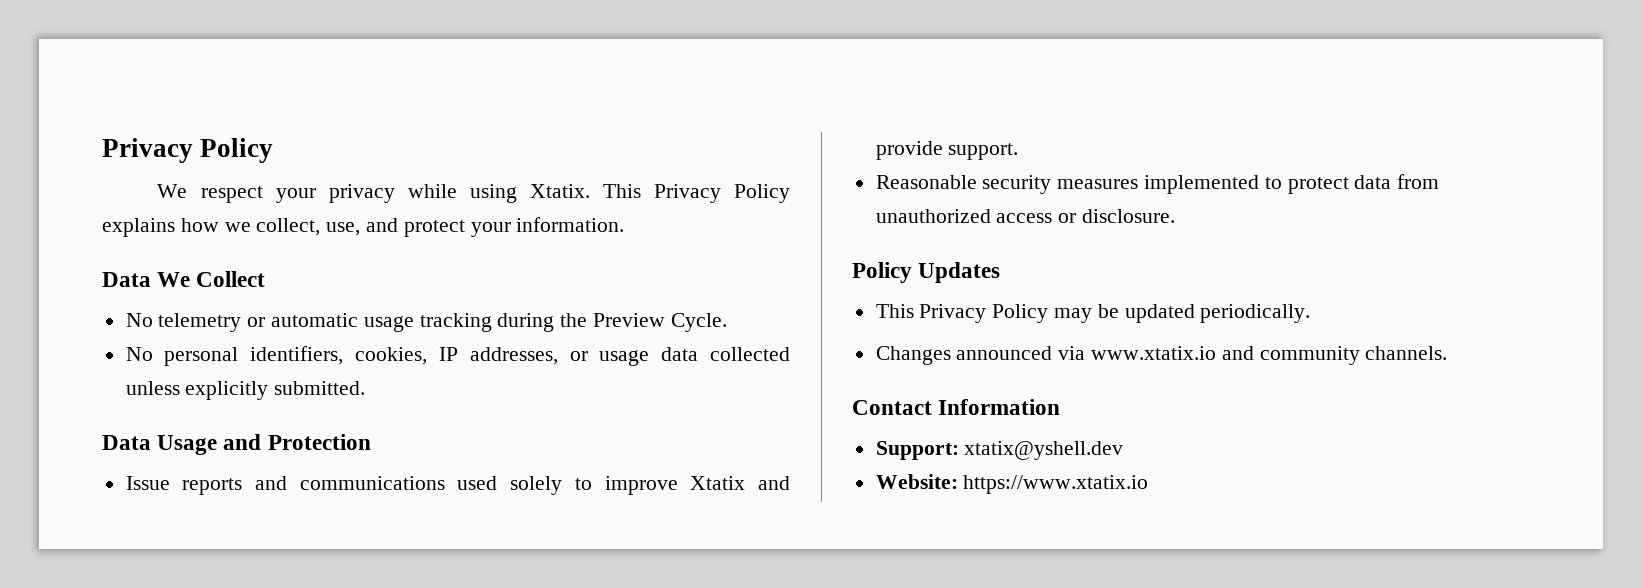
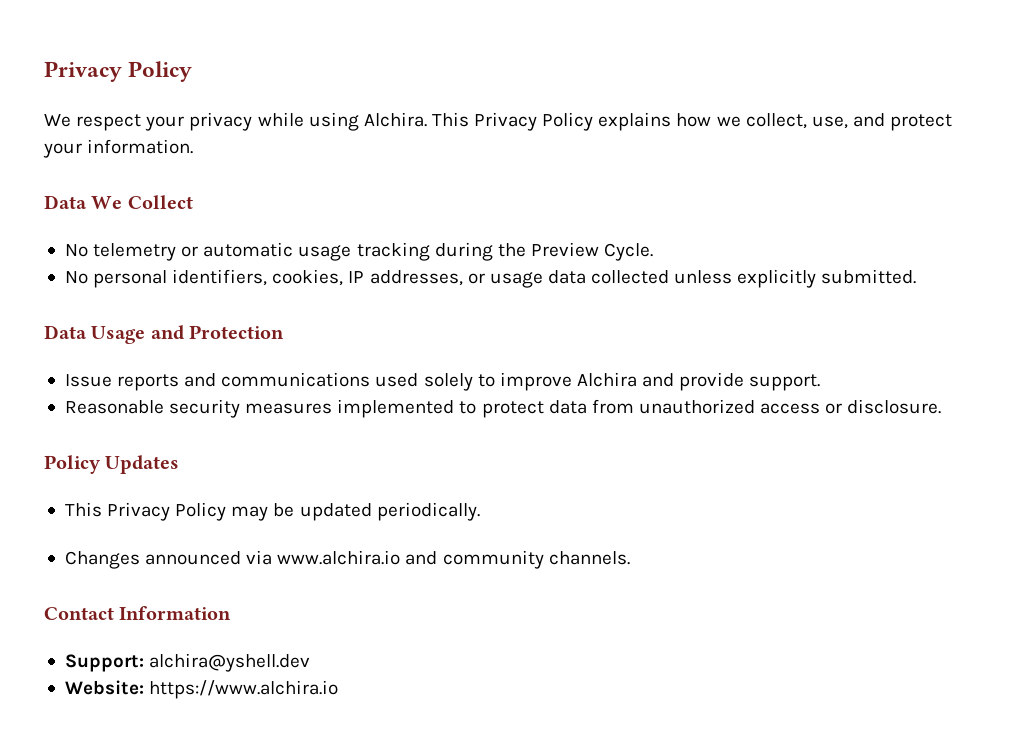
- We respect your privacy while using Xtatix.
+ We respect your privacy while using Alchira.
- Issue reports and communications used solely to improve Xtatix and provide support.
+ Issue reports and communications used solely to improve Alchira and provide support.
- Changes announced via www.xtatix.io and community channels.
+ Changes announced via www.alchira.io and community channels.
- Support: xtatix@yshell.dev
+ Support: alchira@yshell.dev
- Website: https://www.xtatix.io
+ Website: https://www.alchira.io

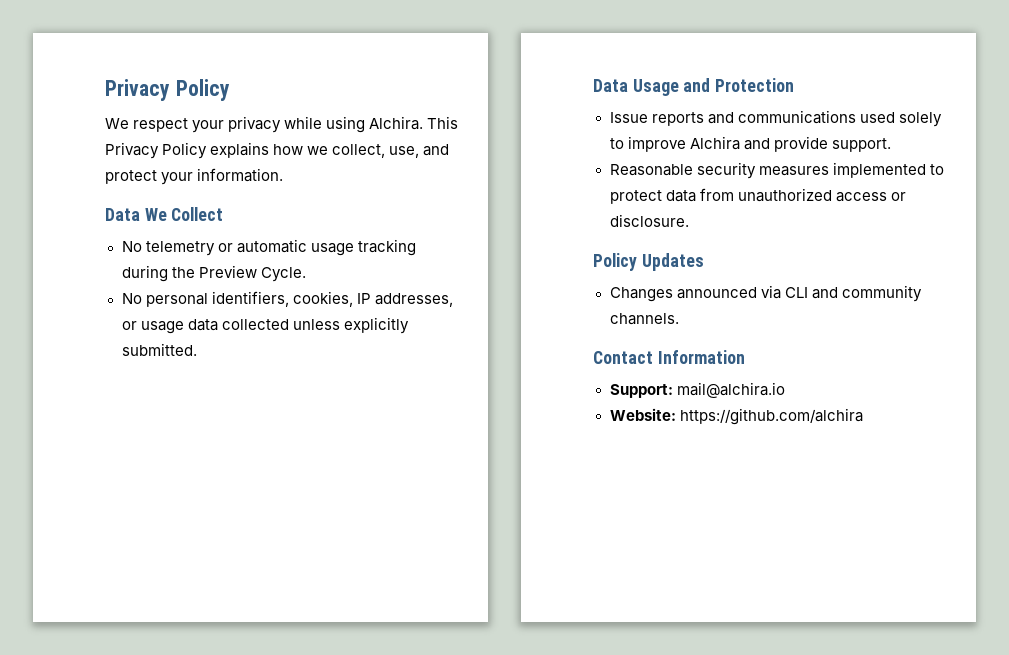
- This Privacy Policy may be updated periodically.
- Changes announced via www.alchira.io and community channels.
+ Changes announced via CLI and community channels.
- Support: alchira@yshell.dev
+ Support: mail@alchira.io
- Website: https://www.alchira.io
+ Website: https://github.com/alchira

